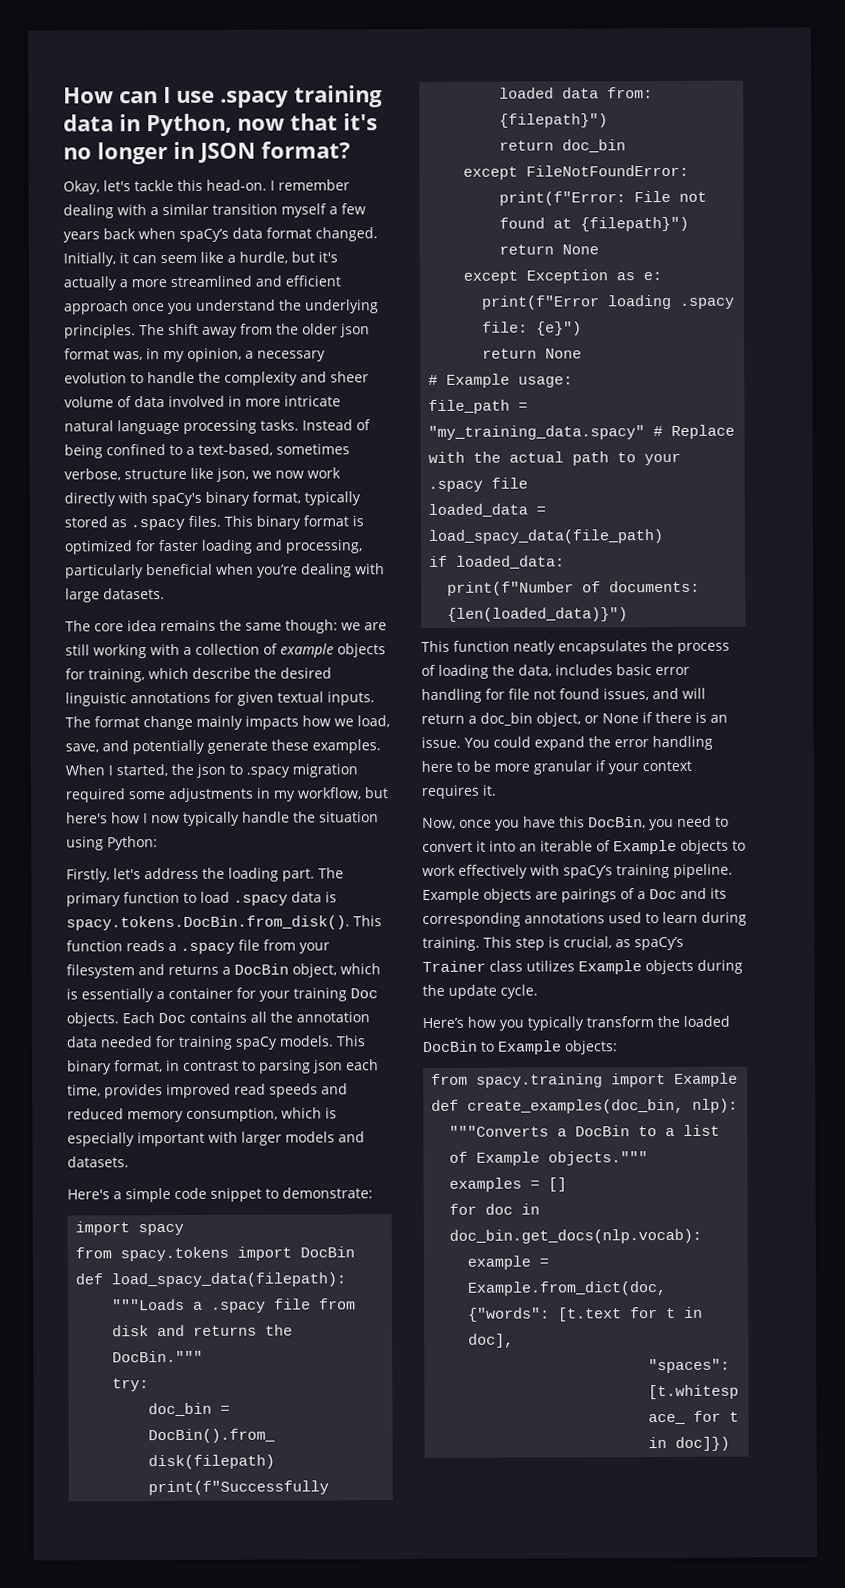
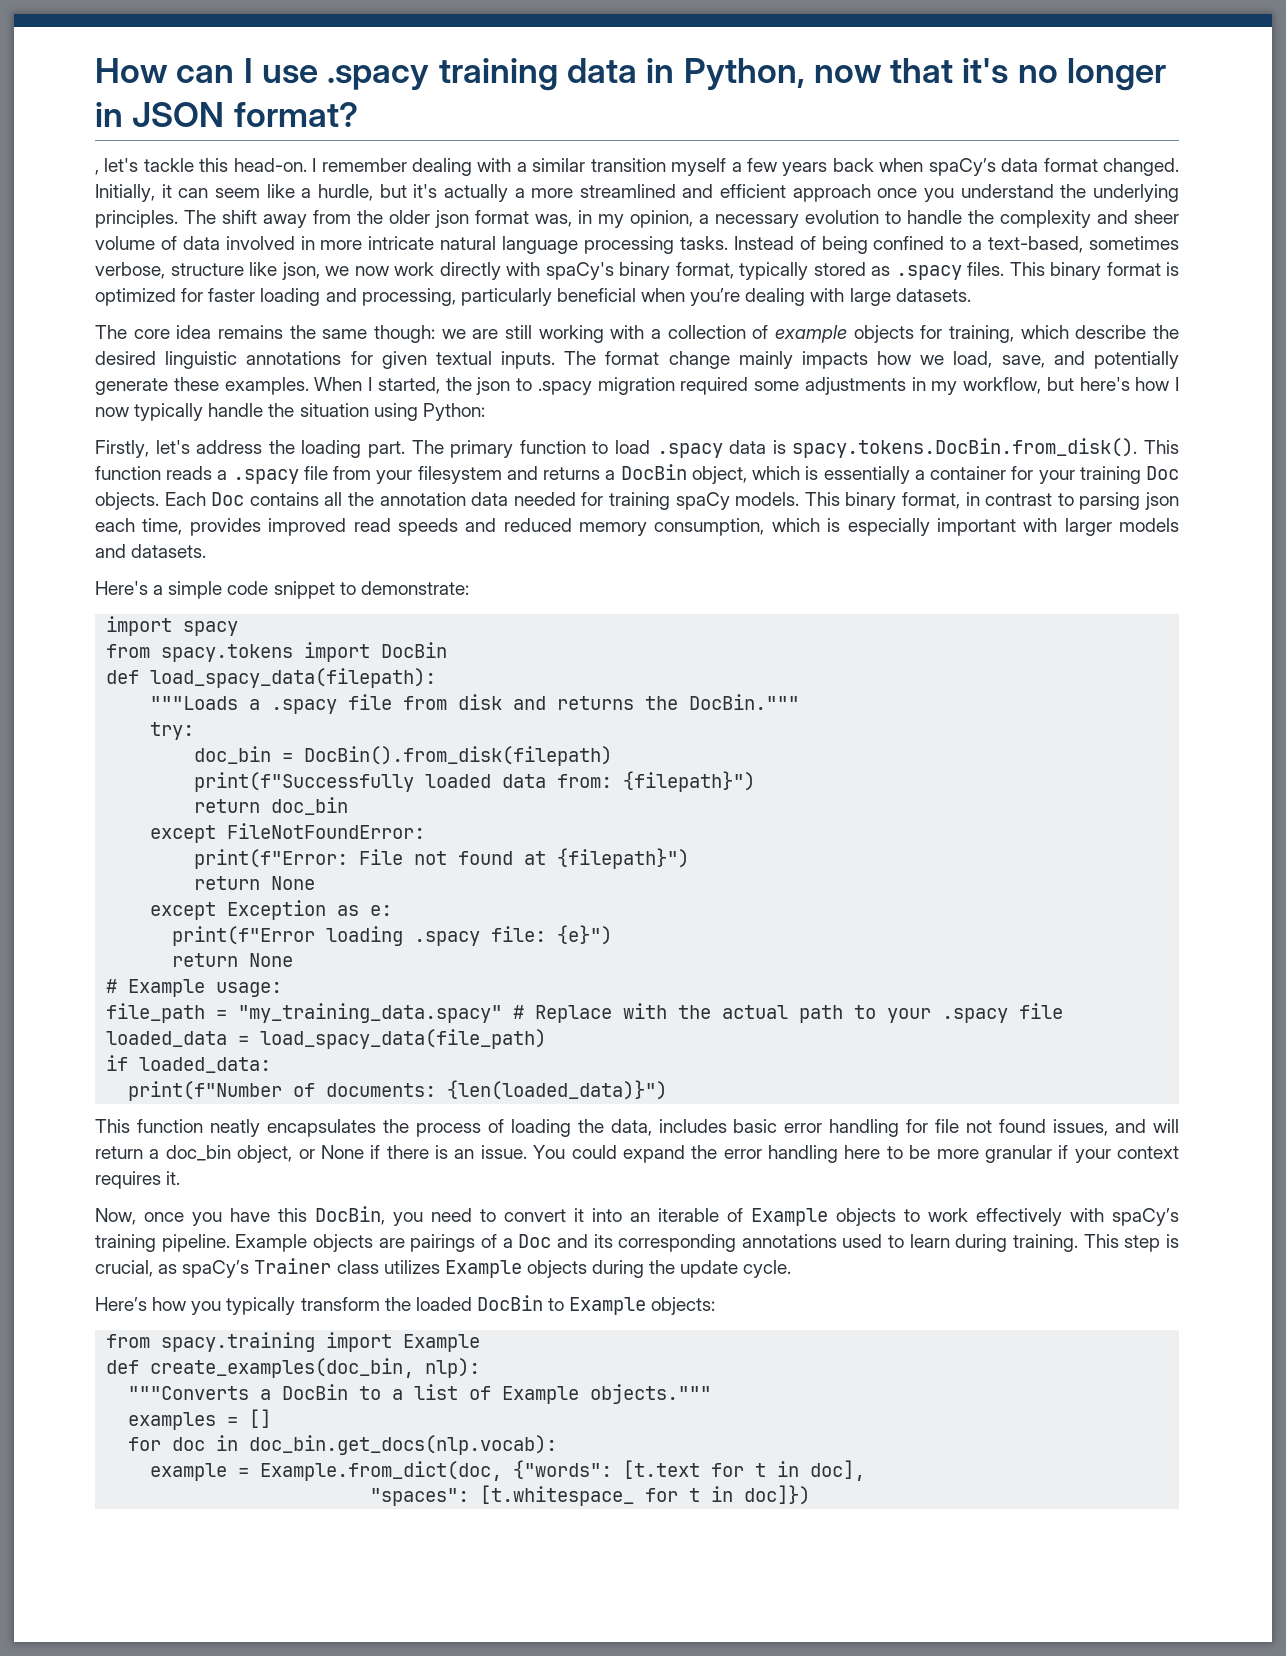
- Okay, let's tackle this head-on.
+ , let's tackle this head-on.

